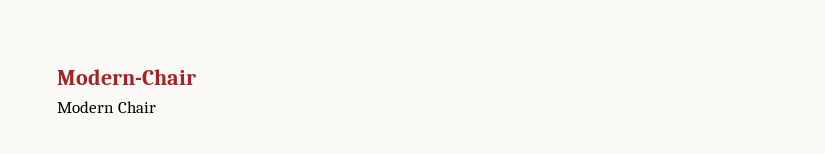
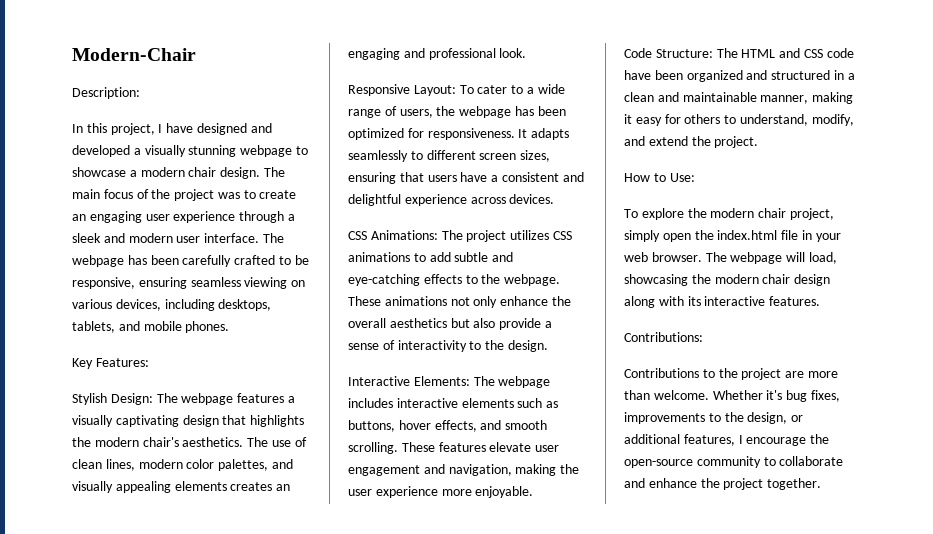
- Modern Chair
+ Description:
+ In this project, I have designed and developed a visually stunning webpage to showcase a modern chair design. The main focus of the project was to create an engaging user experience through a sleek and modern user interface. The webpage has been carefully crafted to be responsive, ensuring seamless viewing on various devices, including desktops, tablets, and mobile phones.
+ Key Features:
+ Stylish Design: The webpage features a visually captivating design that highlights the modern chair's aesthetics. The use of clean lines, modern color palettes, and visually appealing elements creates an engaging and professional look.
+ Responsive Layout: To cater to a wide range of users, the webpage has been optimized for responsiveness. It adapts seamlessly to different screen sizes, ensuring that users have a consistent and delightful experience across devices.
+ CSS Animations: The project utilizes CSS animations to add subtle and eye-catching effects to the webpage. These animations not only enhance the overall aesthetics but also provide a sense of interactivity to the design.
+ Interactive Elements: The webpage includes interactive elements such as buttons, hover effects, and smooth scrolling. These features elevate user engagement and navigation, making the user experience more enjoyable.
+ Code Structure: The HTML and CSS code have been organized and structured in a clean and maintainable manner, making it easy for others to understand, modify, and extend the project.
+ How to Use:
+ To explore the modern chair project, simply open the index.html file in your web browser. The webpage will load, showcasing the modern chair design along with its interactive features.
+ Contributions:
+ Contributions to the project are more than welcome. Whether it's bug fixes, improvements to the design, or additional features, I encourage the open-source community to collaborate and enhance the project together.

